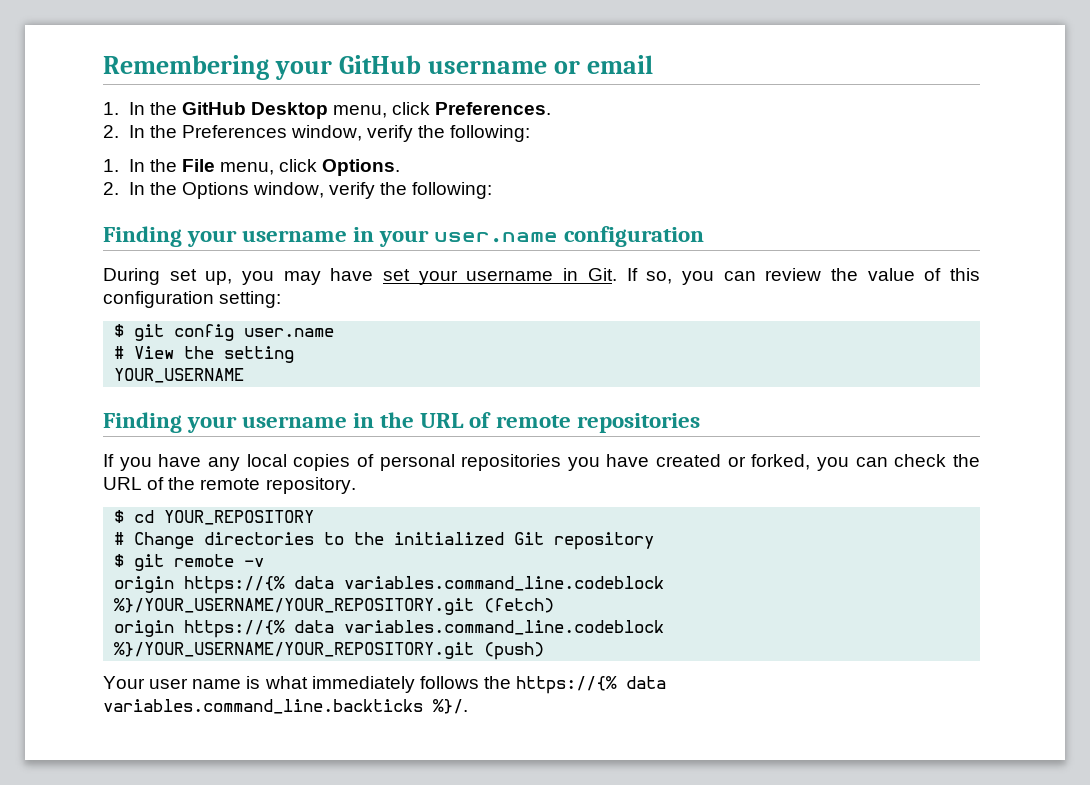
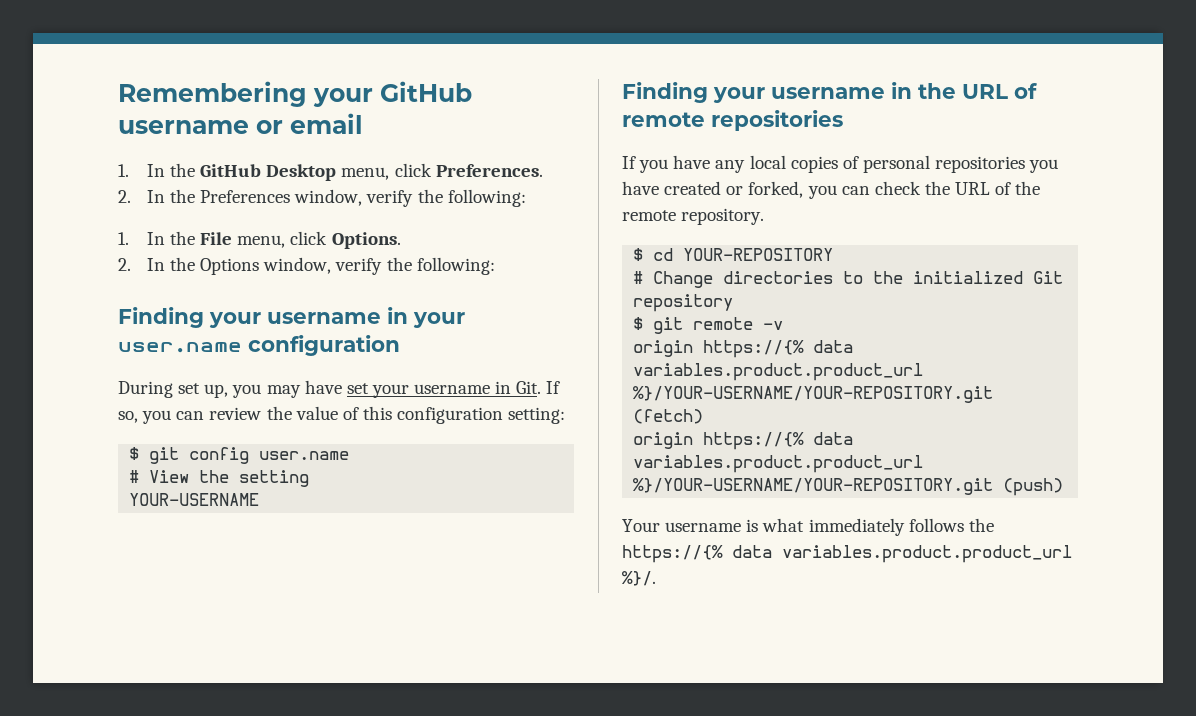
- YOUR_USERNAME
+ YOUR-USERNAME
- $ cd YOUR_REPOSITORY
+ $ cd YOUR-REPOSITORY
- origin https://{% data variables.command_line.codeblock %}/YOUR_USERNAME/YOUR_REPOSITORY.git (fetch)
+ origin https://{% data variables.product.product_url %}/YOUR-USERNAME/YOUR-REPOSITORY.git (fetch)
- origin https://{% data variables.command_line.codeblock %}/YOUR_USERNAME/YOUR_REPOSITORY.git (push)
+ origin https://{% data variables.product.product_url %}/YOUR-USERNAME/YOUR-REPOSITORY.git (push)
- Your user name is what immediately follows the https://{% data variables.command_line.backticks %}/.
+ Your username is what immediately follows the https://{% data variables.product.product_url %}/.

